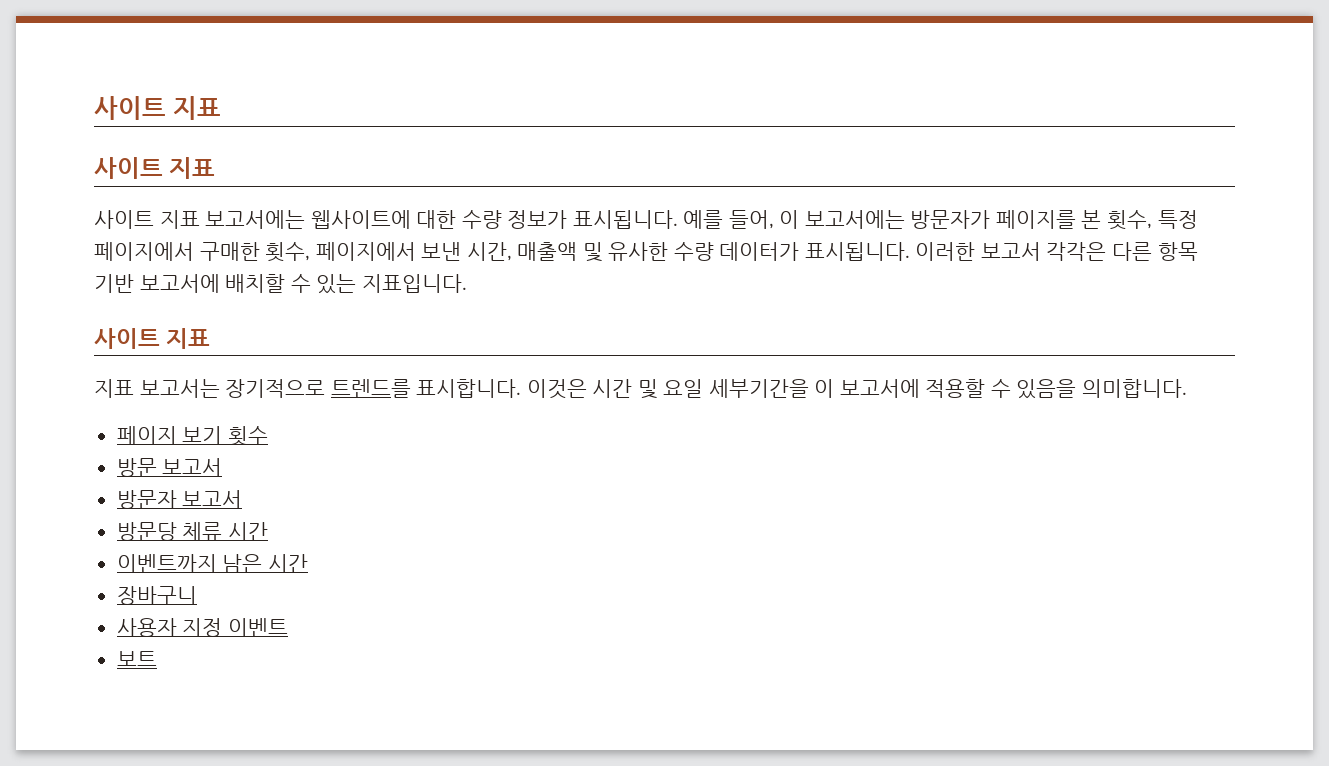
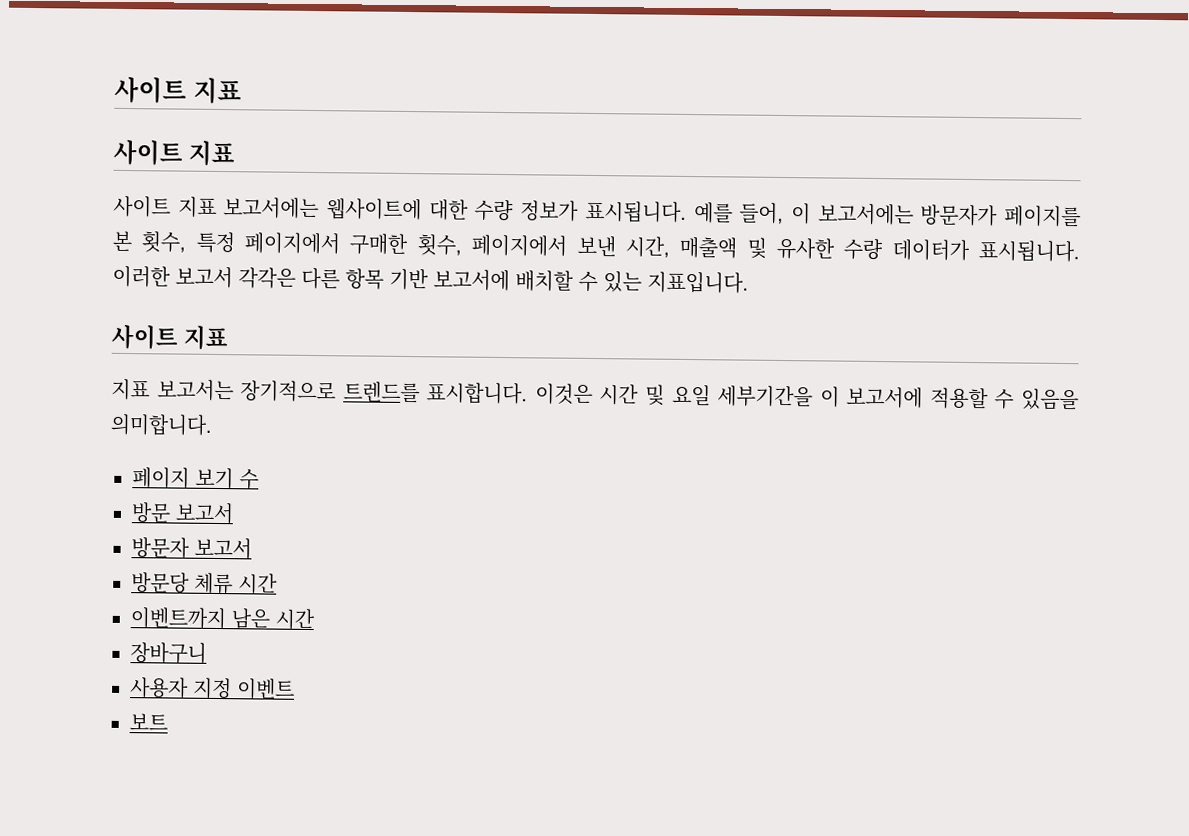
- 페이지 보기 횟수
+ 페이지 보기 수

